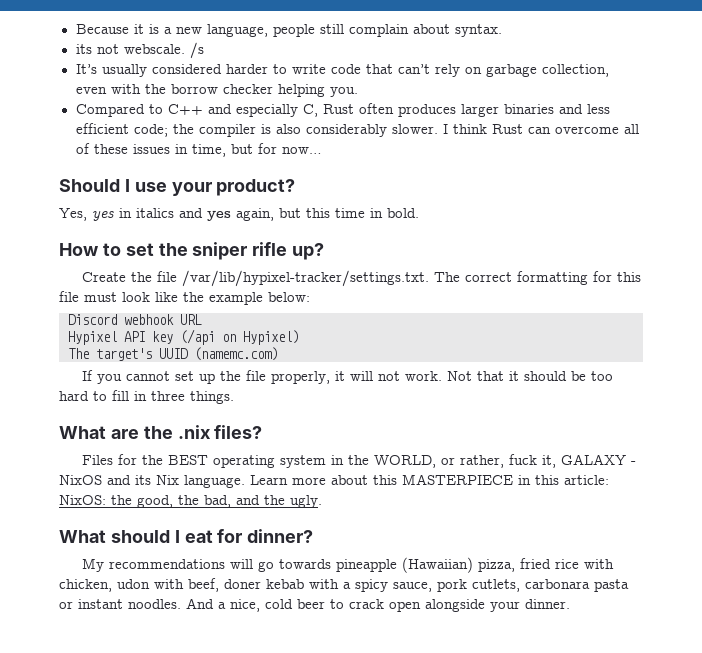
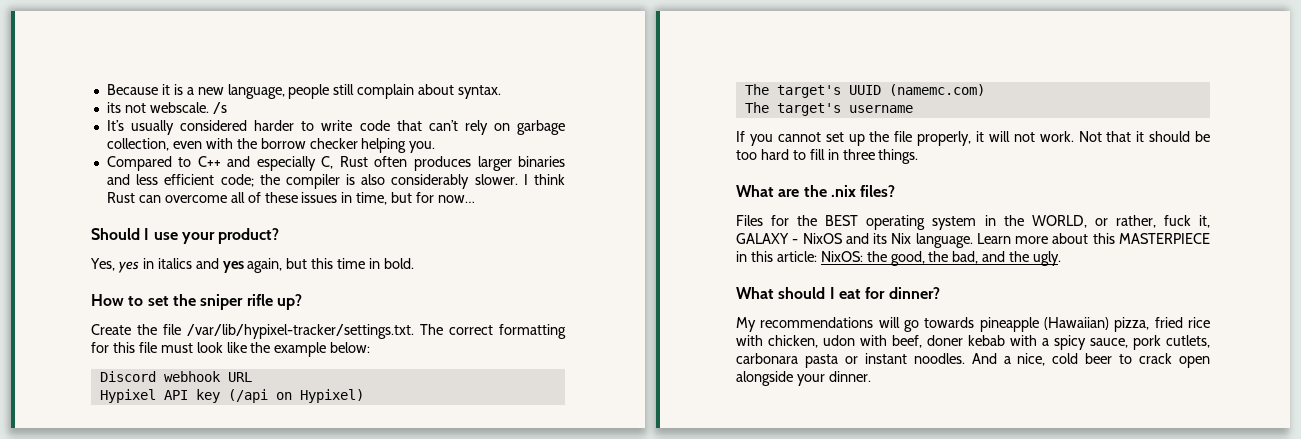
+ The target's username

